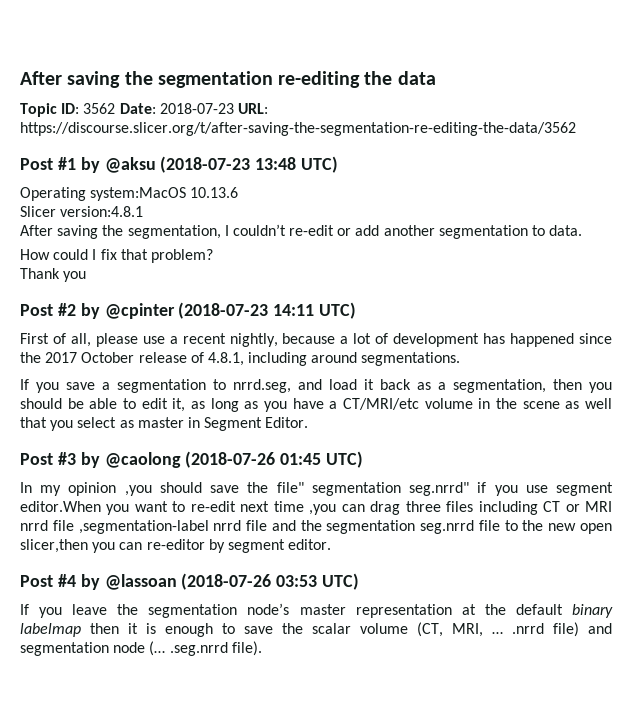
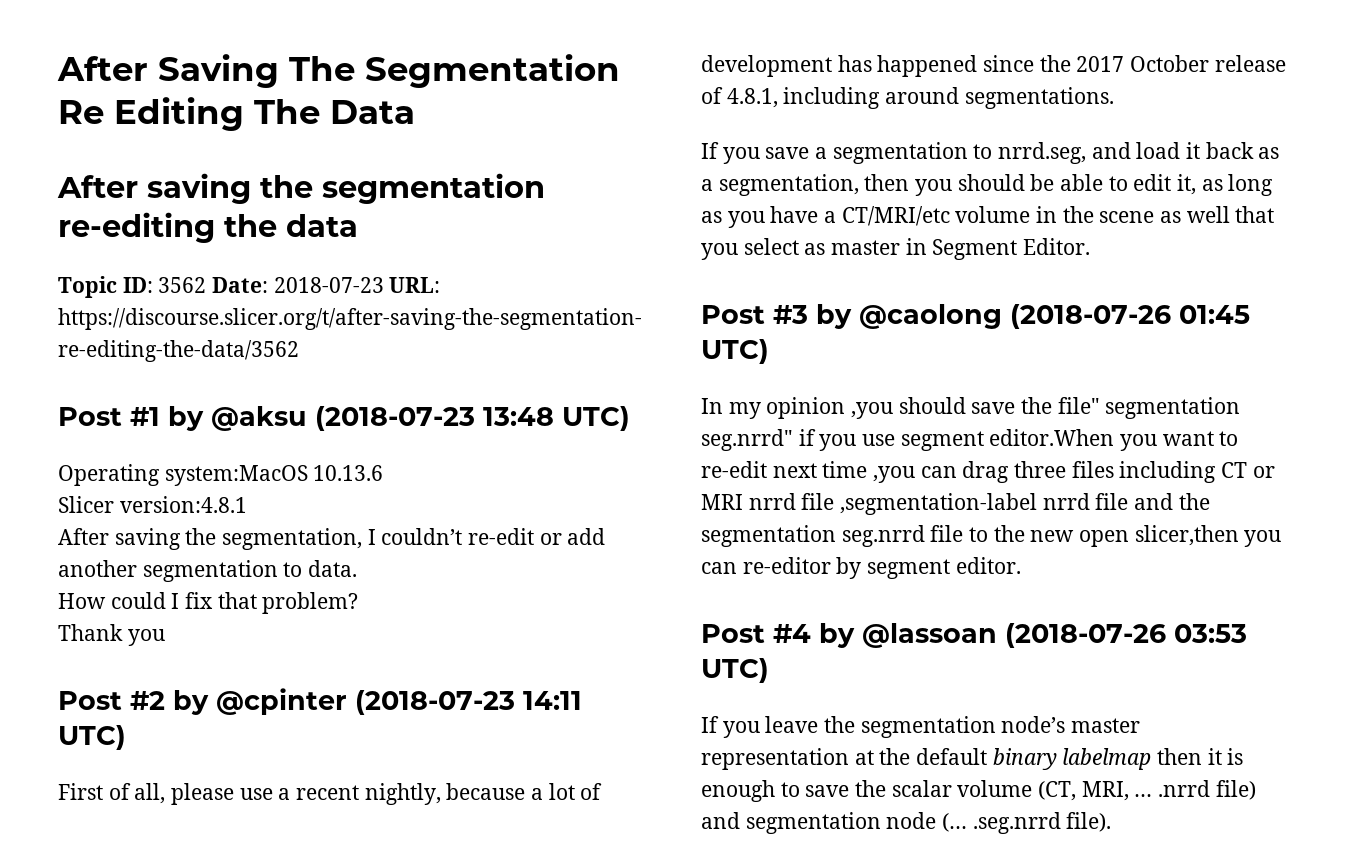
+ After Saving The Segmentation Re Editing The Data

